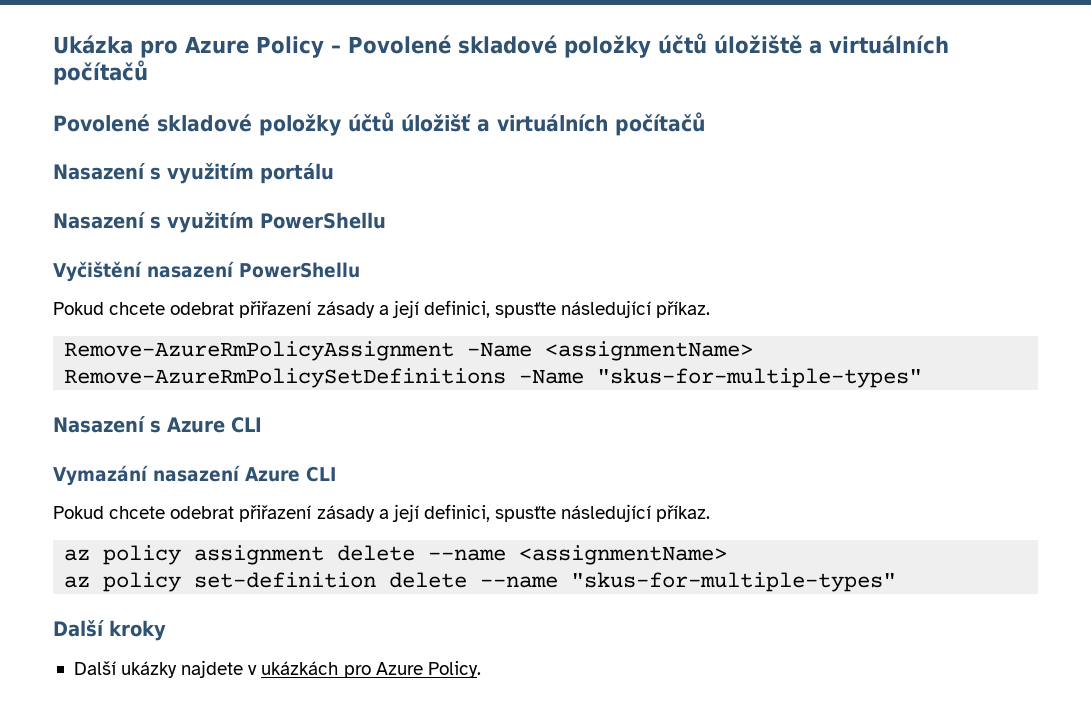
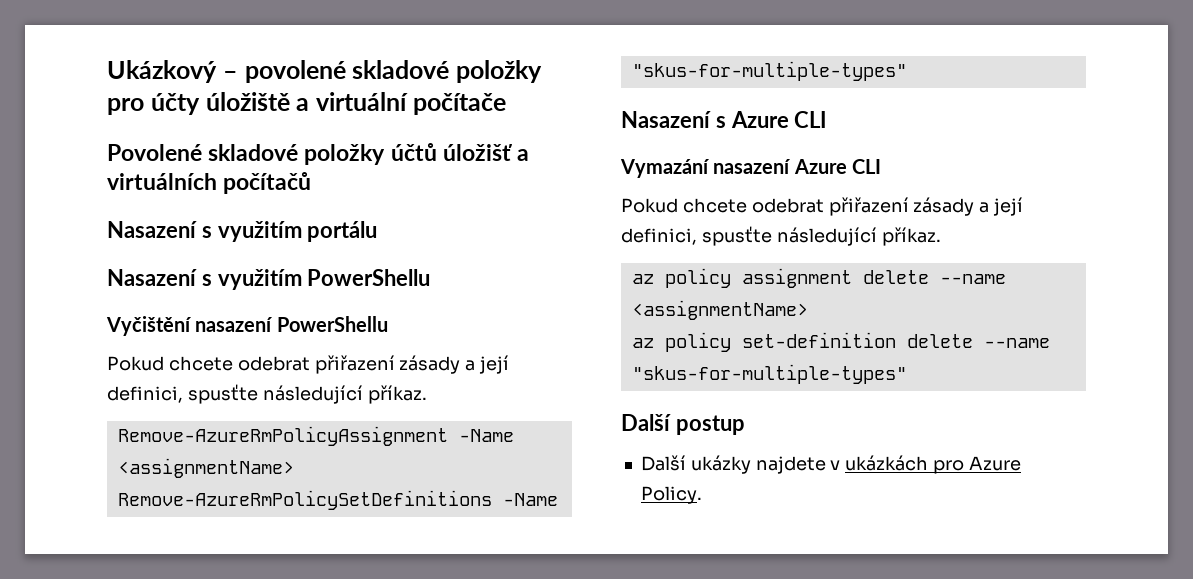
- Ukázka pro Azure Policy – Povolené skladové položky účtů úložiště a virtuálních počítačů
+ Ukázkový – povolené skladové položky pro účty úložiště a virtuální počítače
- Další kroky
+ Další postup

